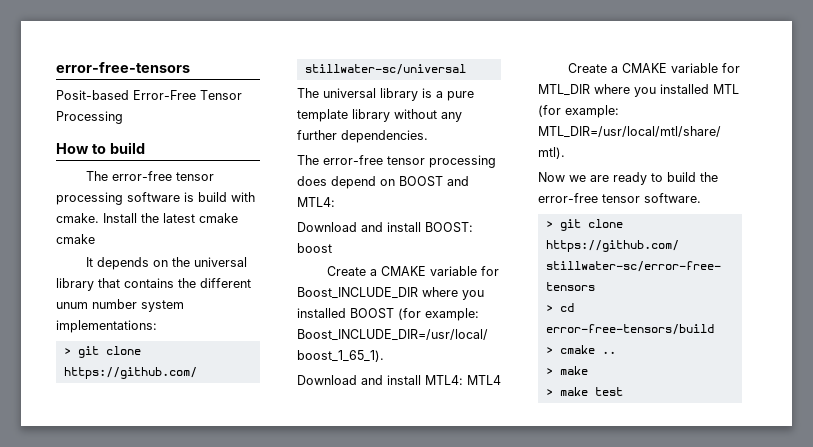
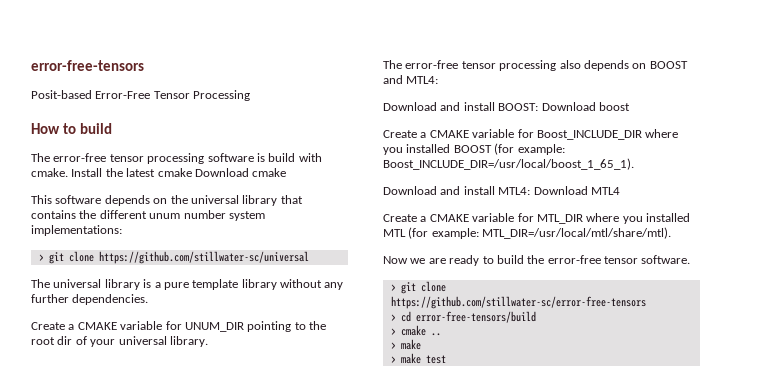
- Install the latest cmake cmake
+ Install the latest cmake Download cmake
- It depends on the universal library that contains the different unum number system implementations:
+ This software depends on the universal library that contains the different unum number system implementations:
- The error-free tensor processing does depend on BOOST and MTL4:
+ Create a CMAKE variable for UNUM_DIR pointing to the root dir of your universal library.
+ The error-free tensor processing also depends on BOOST and MTL4:
- Download and install BOOST: boost
+ Download and install BOOST: Download boost
- Download and install MTL4: MTL4
+ Download and install MTL4: Download MTL4

